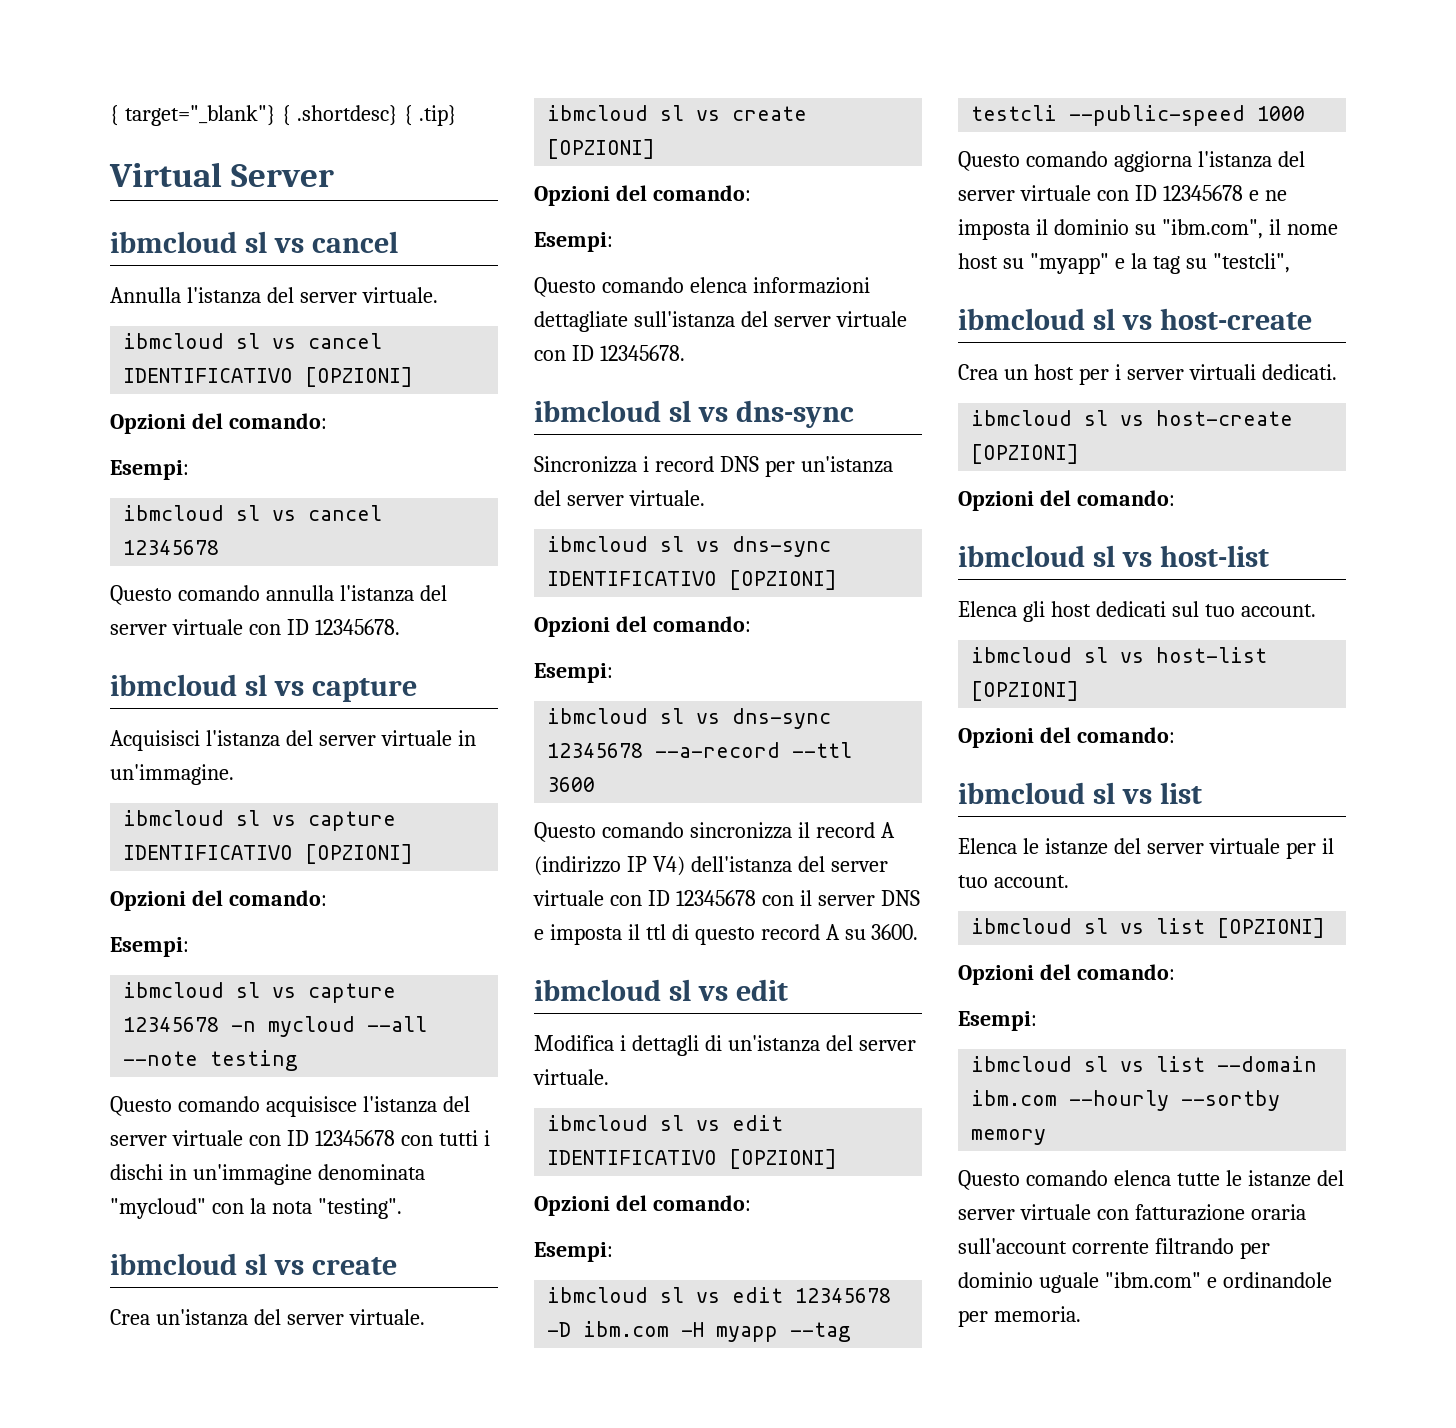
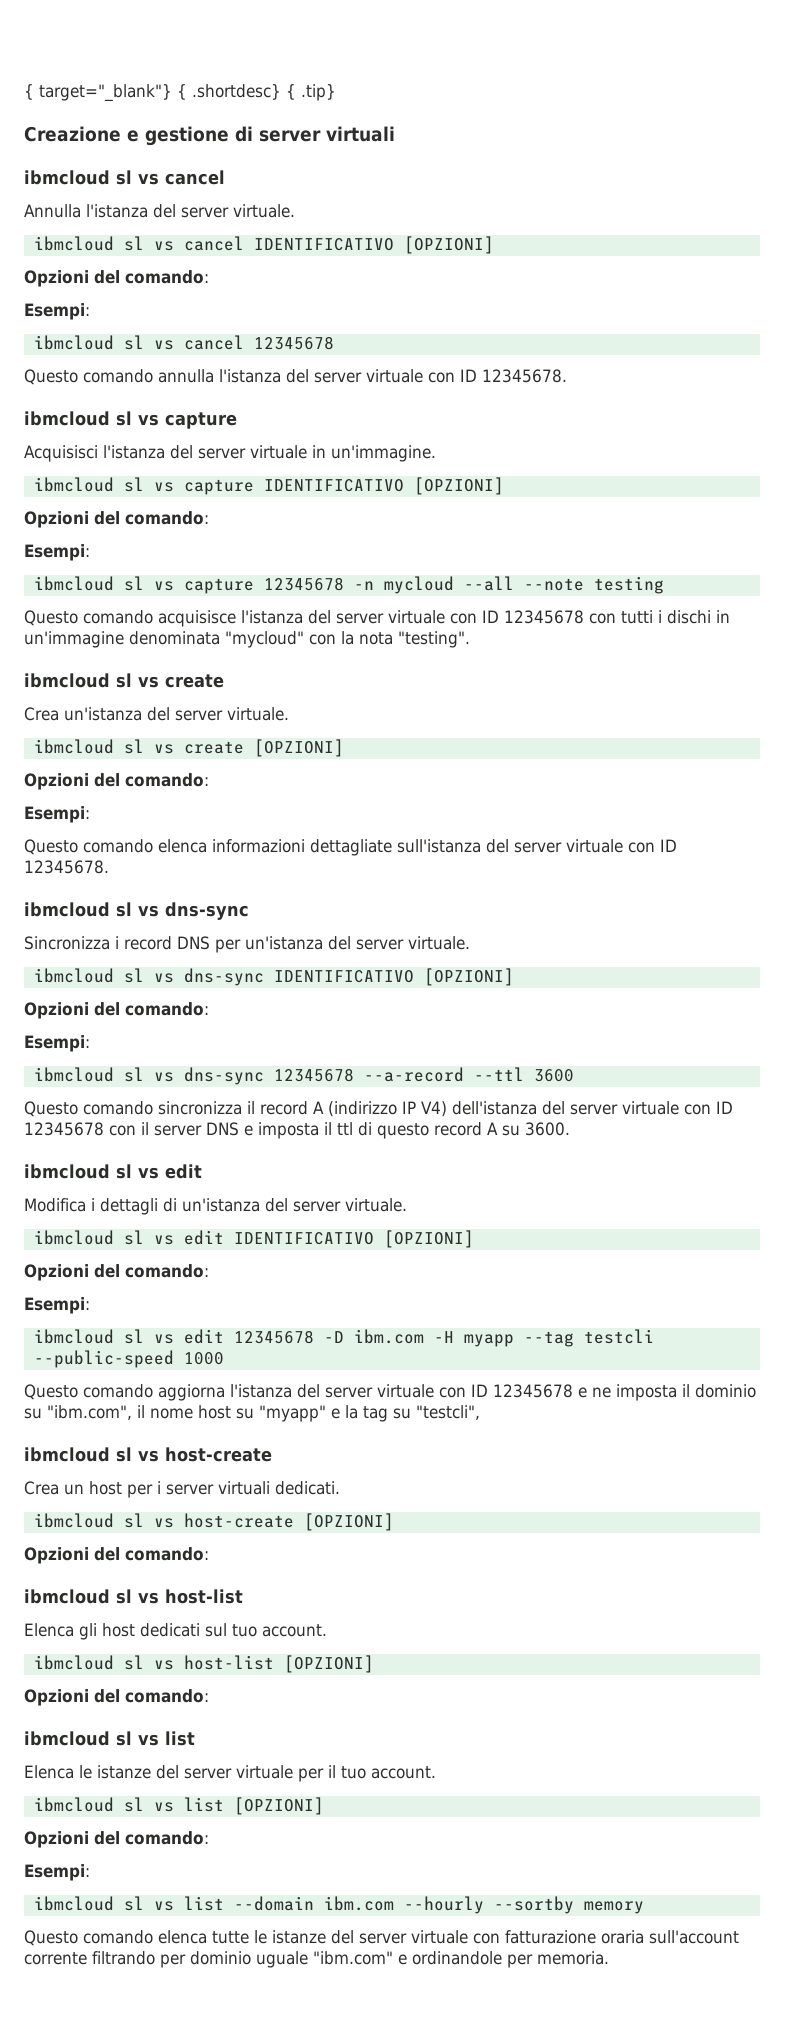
- Virtual Server
+ Creazione e gestione di server virtuali

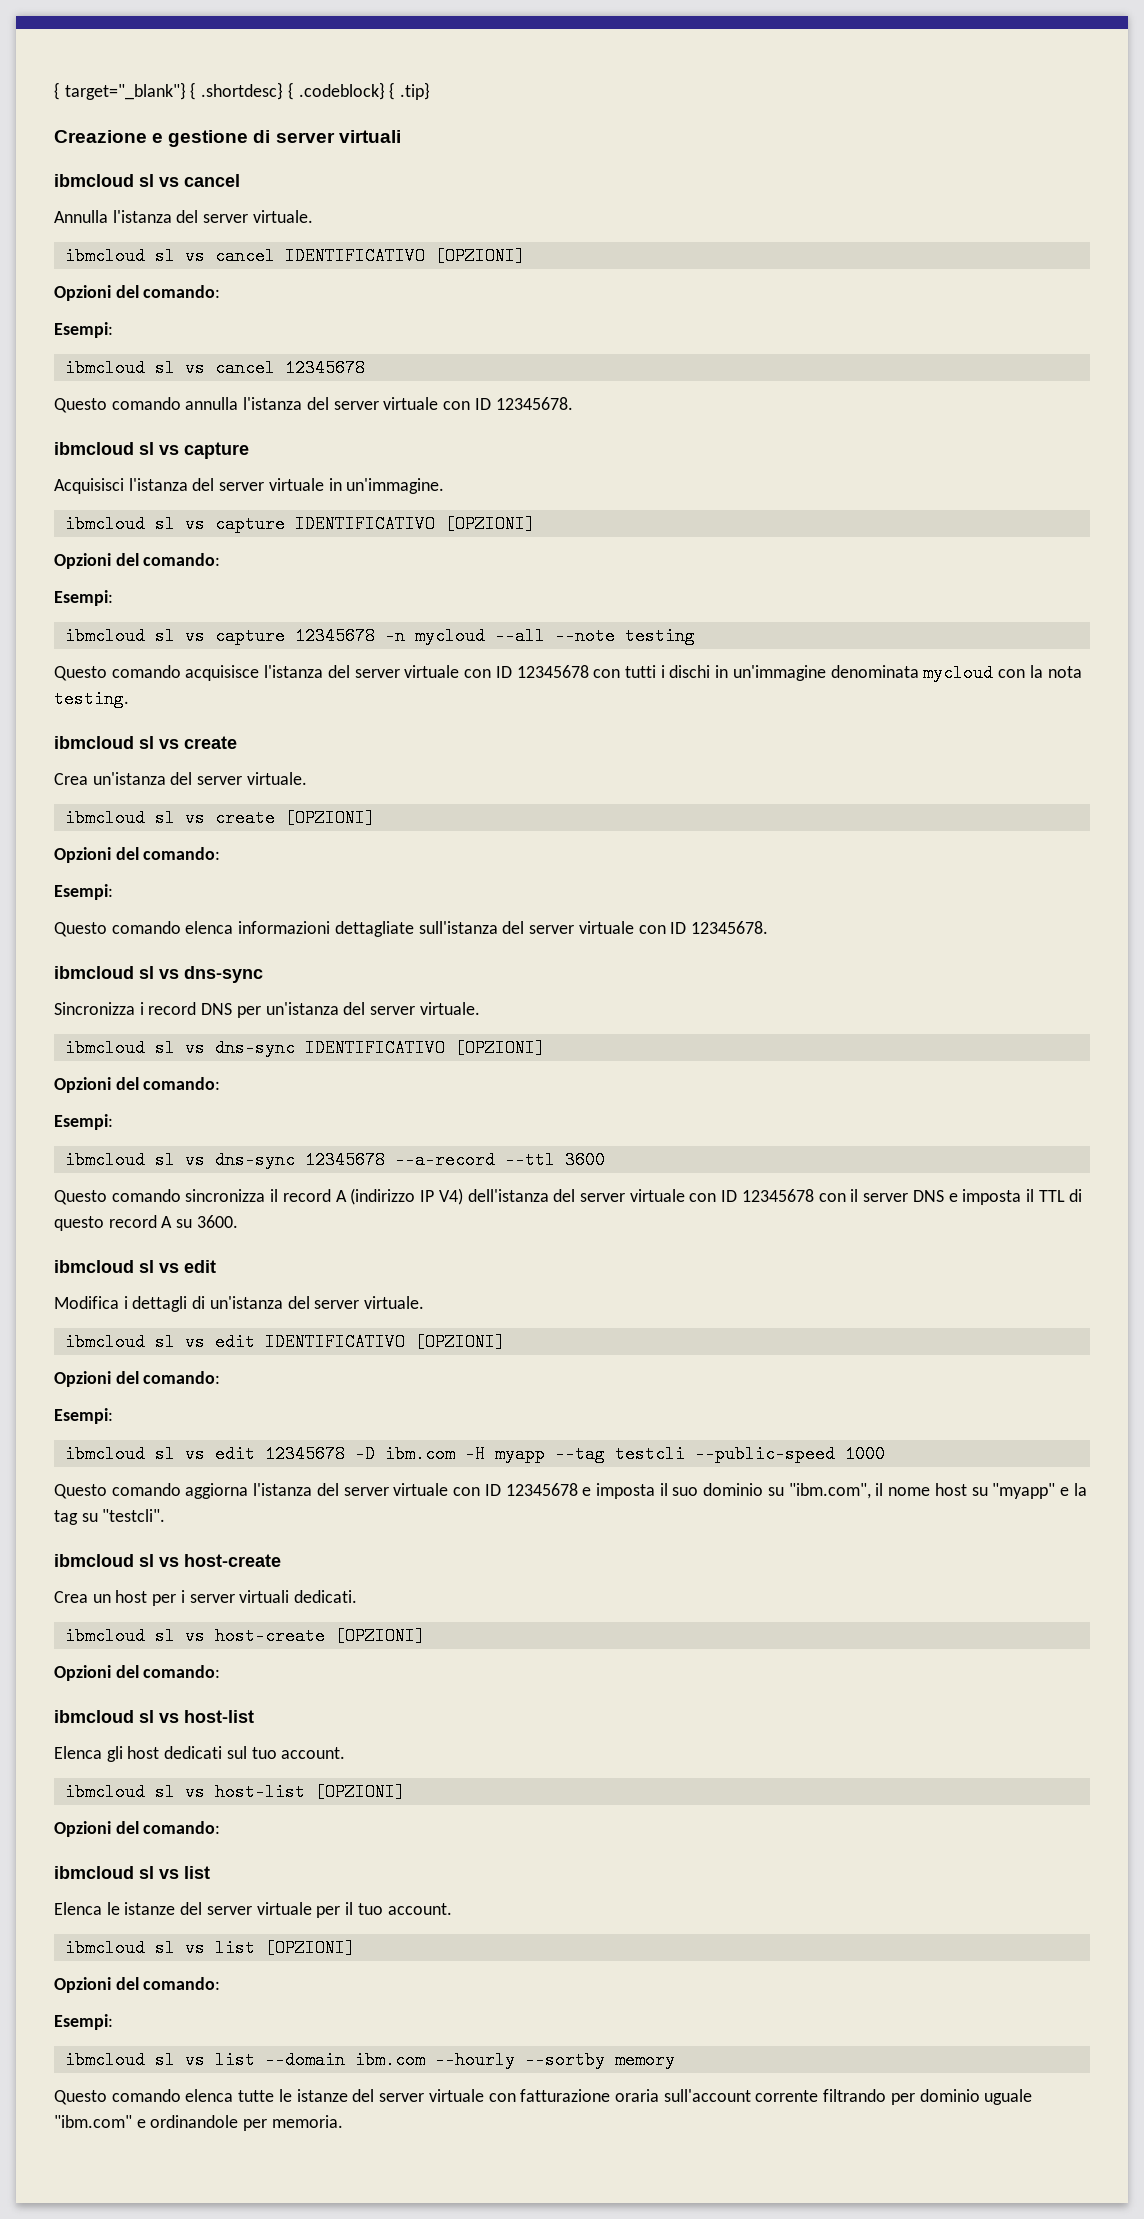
- { target="_blank"} { .shortdesc} { .tip}
+ { target="_blank"} { .shortdesc} { .codeblock} { .tip}
- Questo comando acquisisce l'istanza del server virtuale con ID 12345678 con tutti i dischi in un'immagine denominata "mycloud" con la nota "testing".
+ Questo comando acquisisce l'istanza del server virtuale con ID 12345678 con tutti i dischi in un'immagine denominata mycloud con la nota testing.
- Questo comando sincronizza il record A (indirizzo IP V4) dell'istanza del server virtuale con ID 12345678 con il server DNS e imposta il ttl di questo record A su 3600.
+ Questo comando sincronizza il record A (indirizzo IP V4) dell'istanza del server virtuale con ID 12345678 con il server DNS e imposta il TTL di questo record A su 3600.
- Questo comando aggiorna l'istanza del server virtuale con ID 12345678 e ne imposta il dominio su "ibm.com", il nome host su "myapp" e la tag su "testcli",
+ Questo comando aggiorna l'istanza del server virtuale con ID 12345678 e imposta il suo dominio su "ibm.com", il nome host su "myapp" e la tag su "testcli".

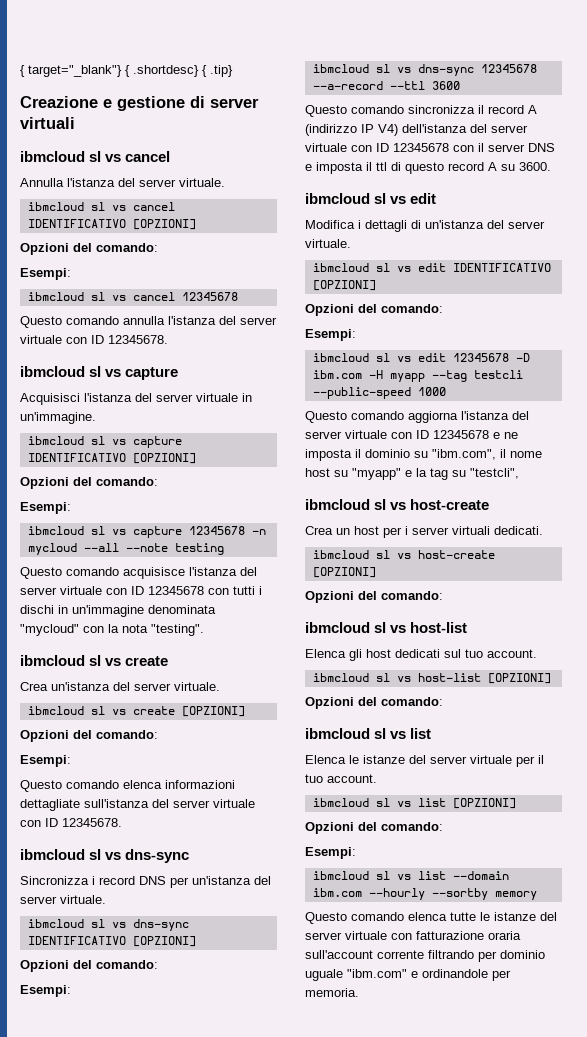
- { target="_blank"} { .shortdesc} { .codeblock} { .tip}
+ { target="_blank"} { .shortdesc} { .tip}
- Questo comando acquisisce l'istanza del server virtuale con ID 12345678 con tutti i dischi in un'immagine denominata mycloud con la nota testing.
+ Questo comando acquisisce l'istanza del server virtuale con ID 12345678 con tutti i dischi in un'immagine denominata "mycloud" con la nota "testing".
- Questo comando sincronizza il record A (indirizzo IP V4) dell'istanza del server virtuale con ID 12345678 con il server DNS e imposta il TTL di questo record A su 3600.
+ Questo comando sincronizza il record A (indirizzo IP V4) dell'istanza del server virtuale con ID 12345678 con il server DNS e imposta il ttl di questo record A su 3600.
- Questo comando aggiorna l'istanza del server virtuale con ID 12345678 e imposta il suo dominio su "ibm.com", il nome host su "myapp" e la tag su "testcli".
+ Questo comando aggiorna l'istanza del server virtuale con ID 12345678 e ne imposta il dominio su "ibm.com", il nome host su "myapp" e la tag su "testcli",

